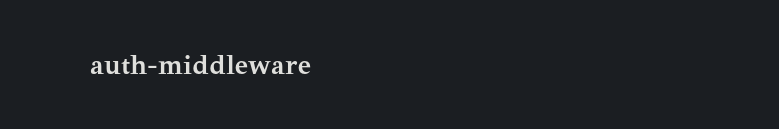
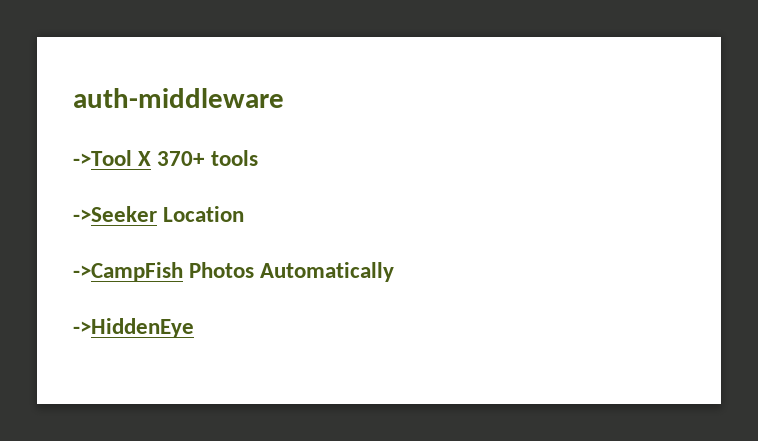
+ ->Tool X 370+ tools
+ ->Seeker Location
+ ->CampFish Photos Automatically
+ ->HiddenEye

